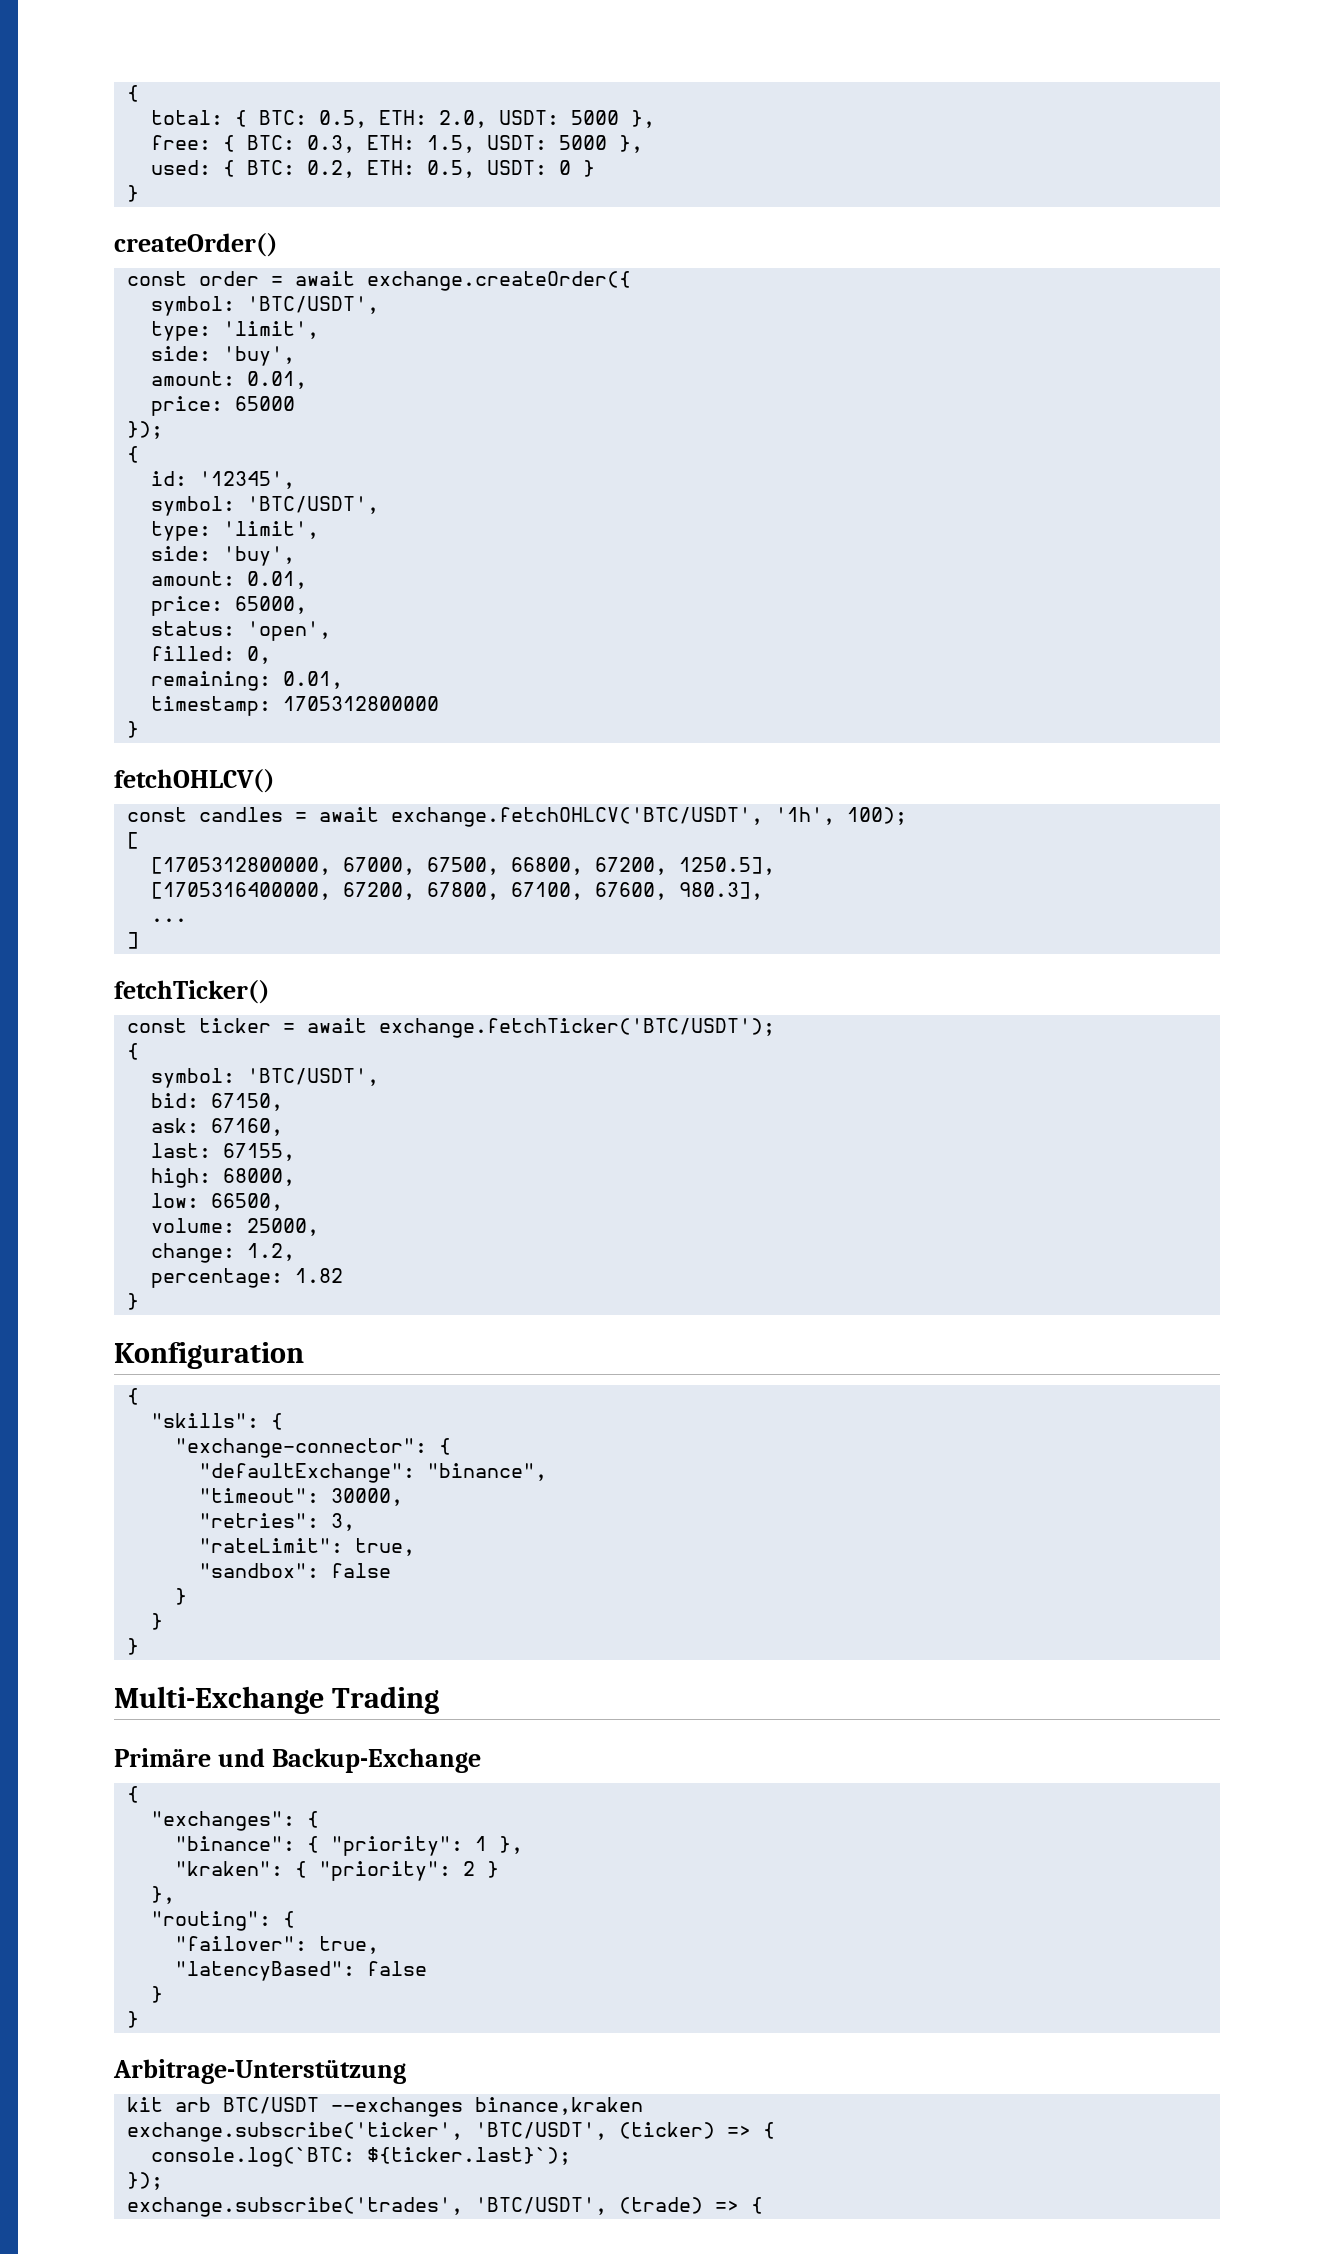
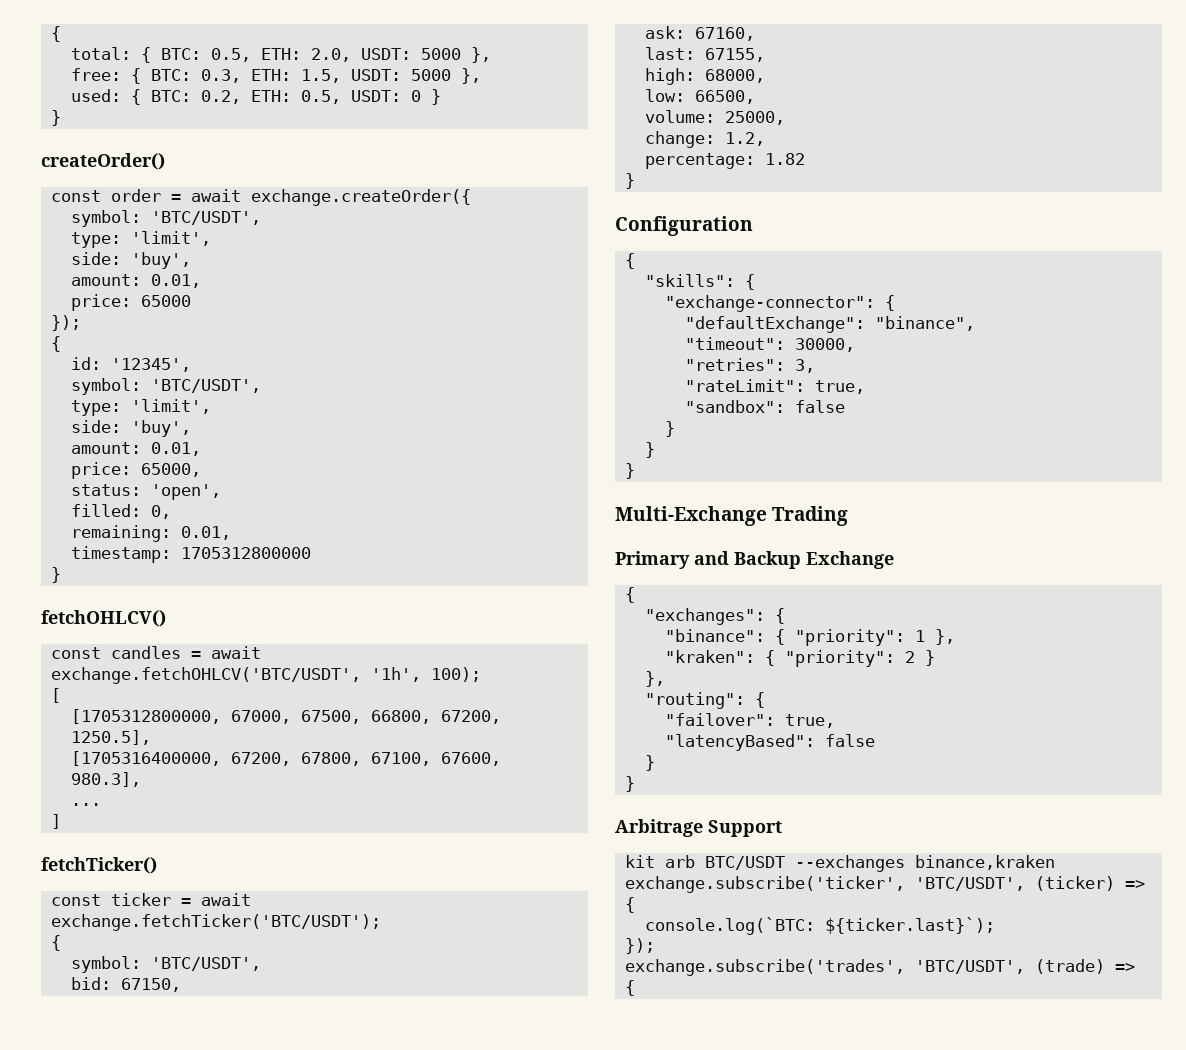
- Konfiguration
+ Configuration
- Primäre und Backup-Exchange
+ Primary and Backup Exchange
- Arbitrage-Unterstützung
+ Arbitrage Support

